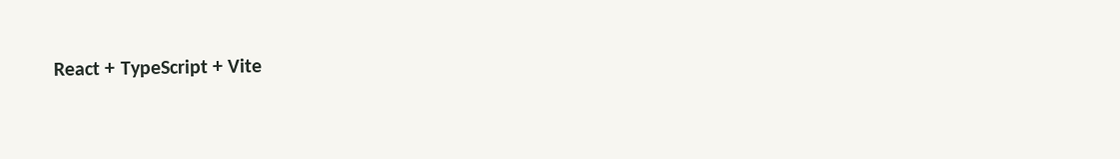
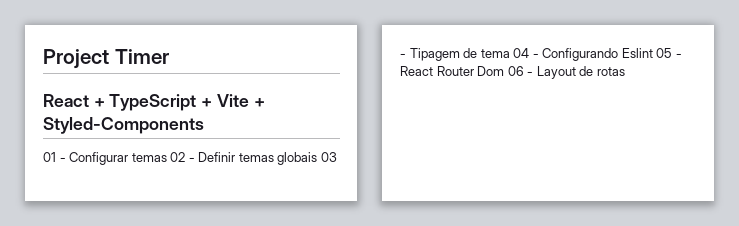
+ Project Timer
- React + TypeScript + Vite
+ React + TypeScript + Vite + Styled-Components
+ 01 - Configurar temas 02 - Definir temas globais 03 - Tipagem de tema 04 - Configurando Eslint 05 - React Router Dom 06 - Layout de rotas

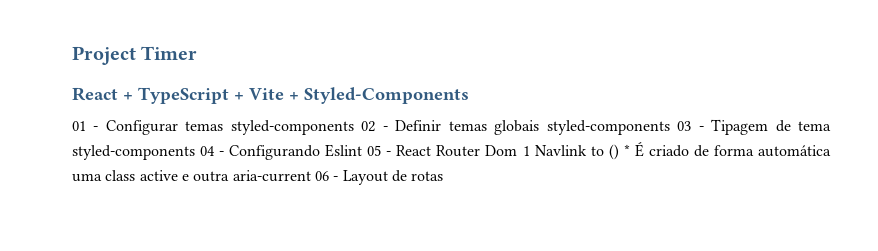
- 01 - Configurar temas 02 - Definir temas globais 03 - Tipagem de tema 04 - Configurando Eslint 05 - React Router Dom 06 - Layout de rotas
+ 01 - Configurar temas styled-components 02 - Definir temas globais styled-components 03 - Tipagem de tema styled-components 04 - Configurando Eslint 05 - React Router Dom 1 Navlink to () * É criado de forma automática uma class active e outra aria-current 06 - Layout de rotas

